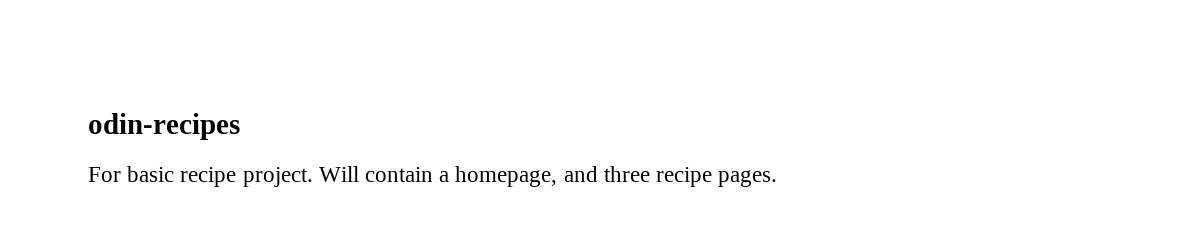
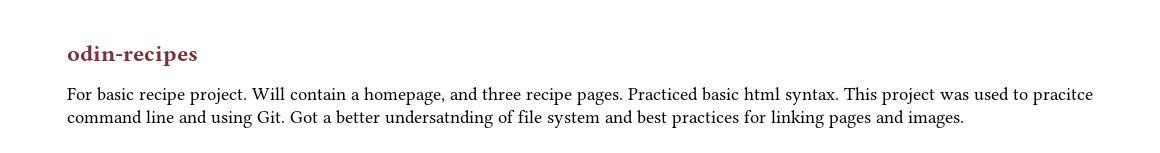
+ Practiced basic html syntax. This project was used to pracitce command line and using Git. Got a better undersatnding of file system and best practices for linking pages and images.

